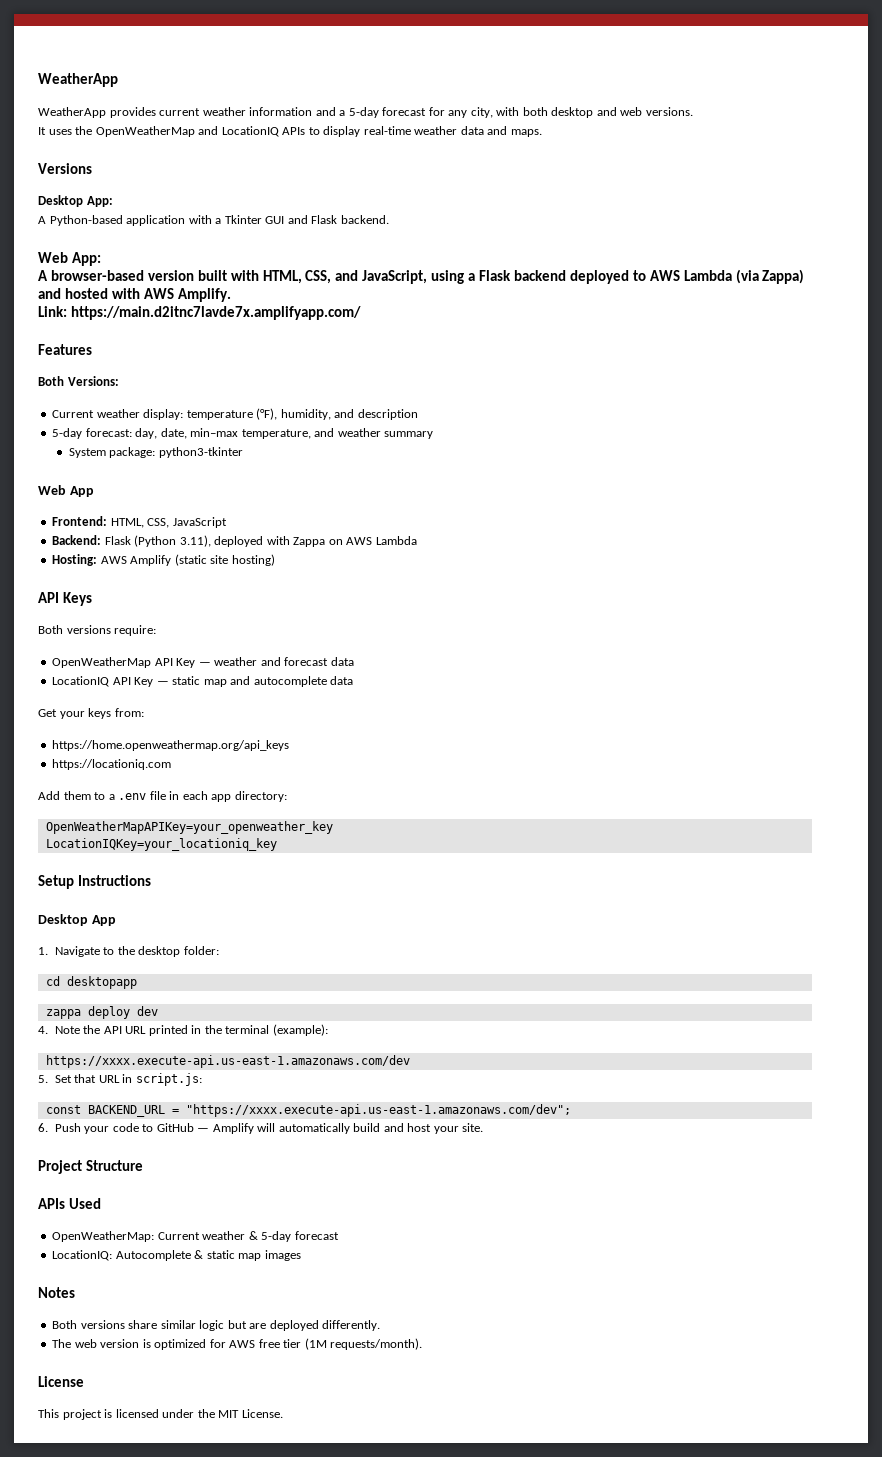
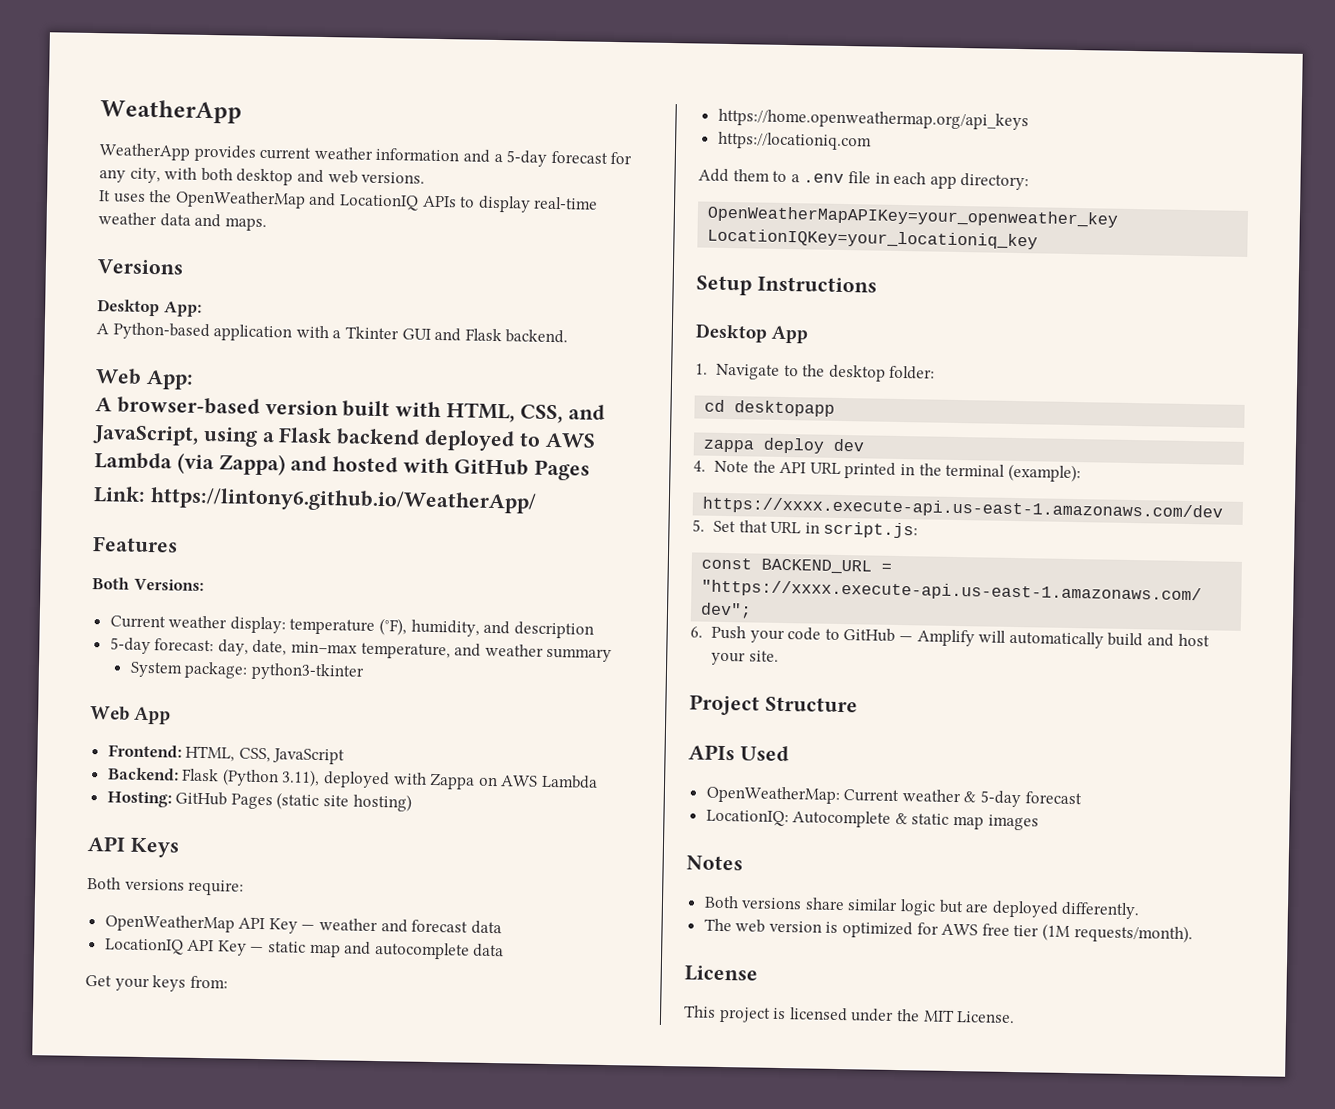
- A browser-based version built with HTML, CSS, and JavaScript, using a Flask backend deployed to AWS Lambda (via Zappa) and hosted with AWS Amplify.
+ A browser-based version built with HTML, CSS, and JavaScript, using a Flask backend deployed to AWS Lambda (via Zappa) and hosted with GitHub Pages
- Link: https://main.d2itnc7lavde7x.amplifyapp.com/
+ Link: https://lintony6.github.io/WeatherApp/
- Hosting: AWS Amplify (static site hosting)
+ Hosting: GitHub Pages (static site hosting)

